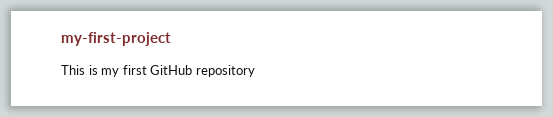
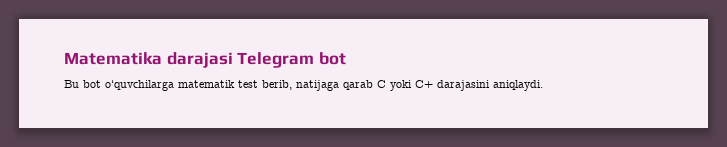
- my-first-project
- This is my first GitHub repository
+ Matematika darajasi Telegram bot
+ Bu bot o‘quvchilarga matematik test berib, natijaga qarab C yoki C+ darajasini aniqlaydi.

